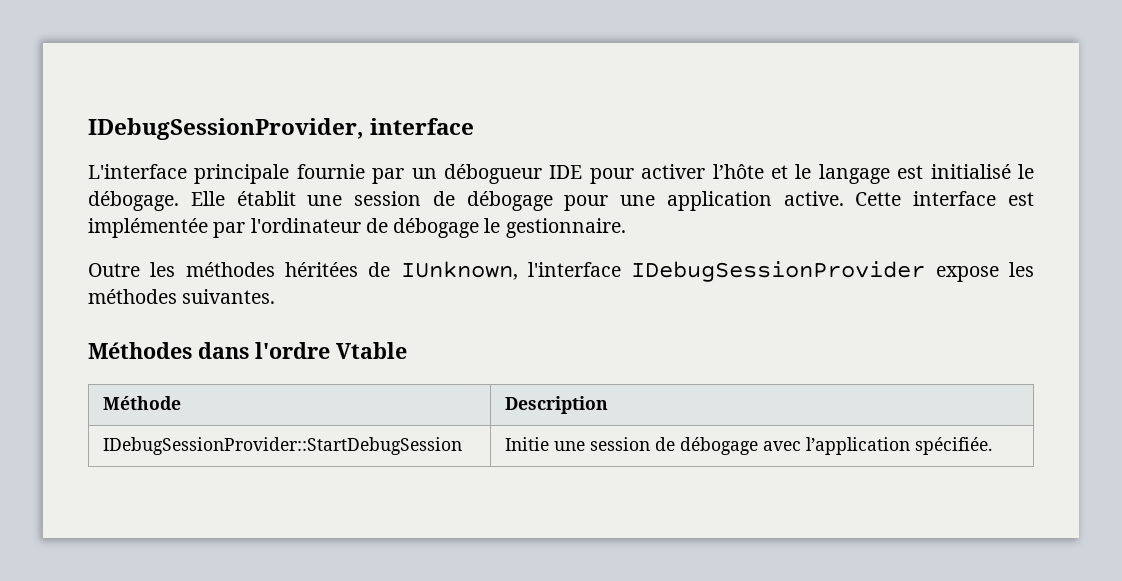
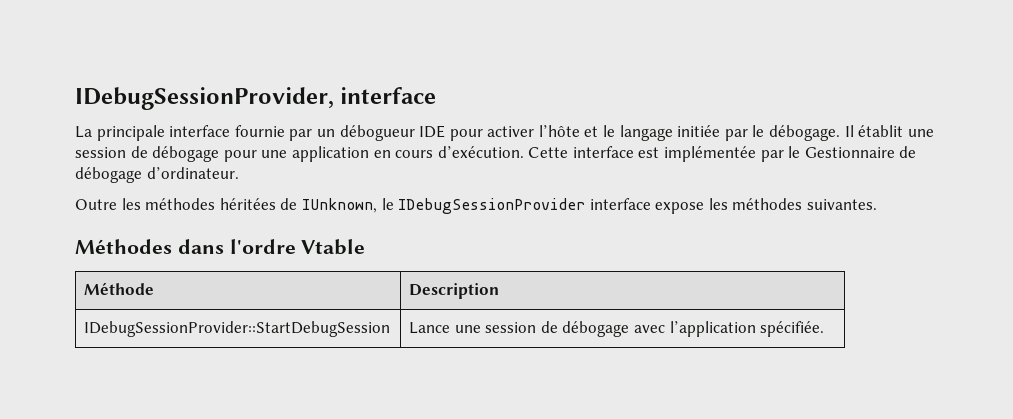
- L'interface principale fournie par un débogueur IDE pour activer l’hôte et le langage est initialisé le débogage.
+ La principale interface fournie par un débogueur IDE pour activer l’hôte et le langage initiée par le débogage.
- Elle établit une session de débogage pour une application active.
+ Il établit une session de débogage pour une application en cours d’exécution.
- Cette interface est implémentée par l'ordinateur de débogage le gestionnaire.
+ Cette interface est implémentée par le Gestionnaire de débogage d’ordinateur.
- Outre les méthodes héritées de IUnknown, l'interface IDebugSessionProvider expose les méthodes suivantes.
+ Outre les méthodes héritées de IUnknown, le IDebugSessionProvider interface expose les méthodes suivantes.
- IDebugSessionProvider::StartDebugSession | Initie une session de débogage avec l’application spécifiée.
+ IDebugSessionProvider::StartDebugSession | Lance une session de débogage avec l’application spécifiée.

